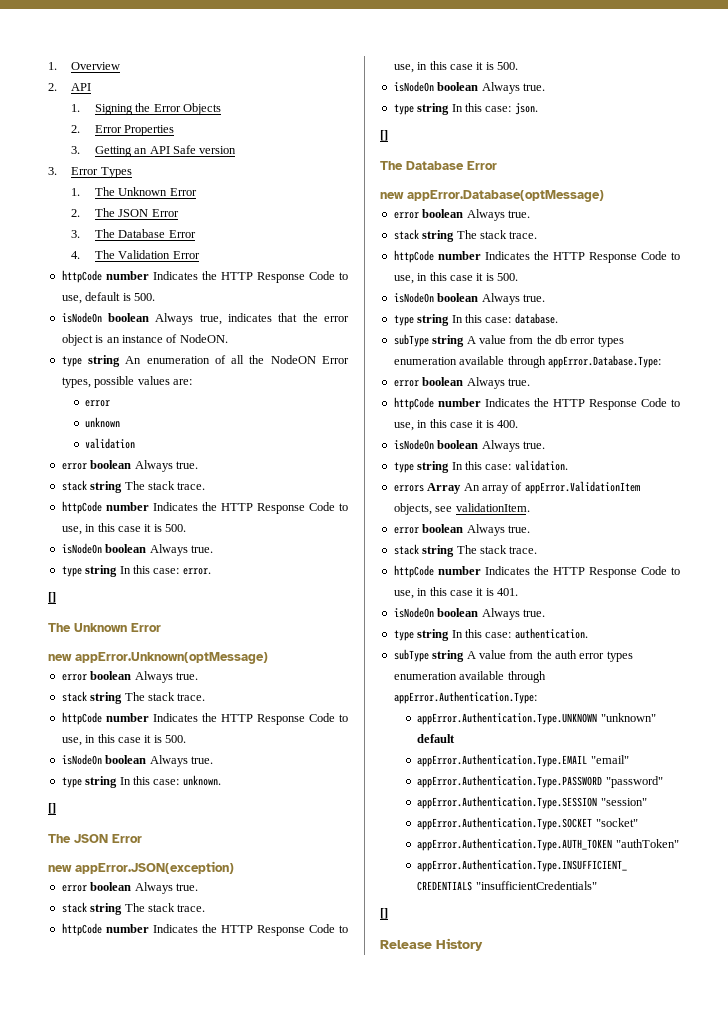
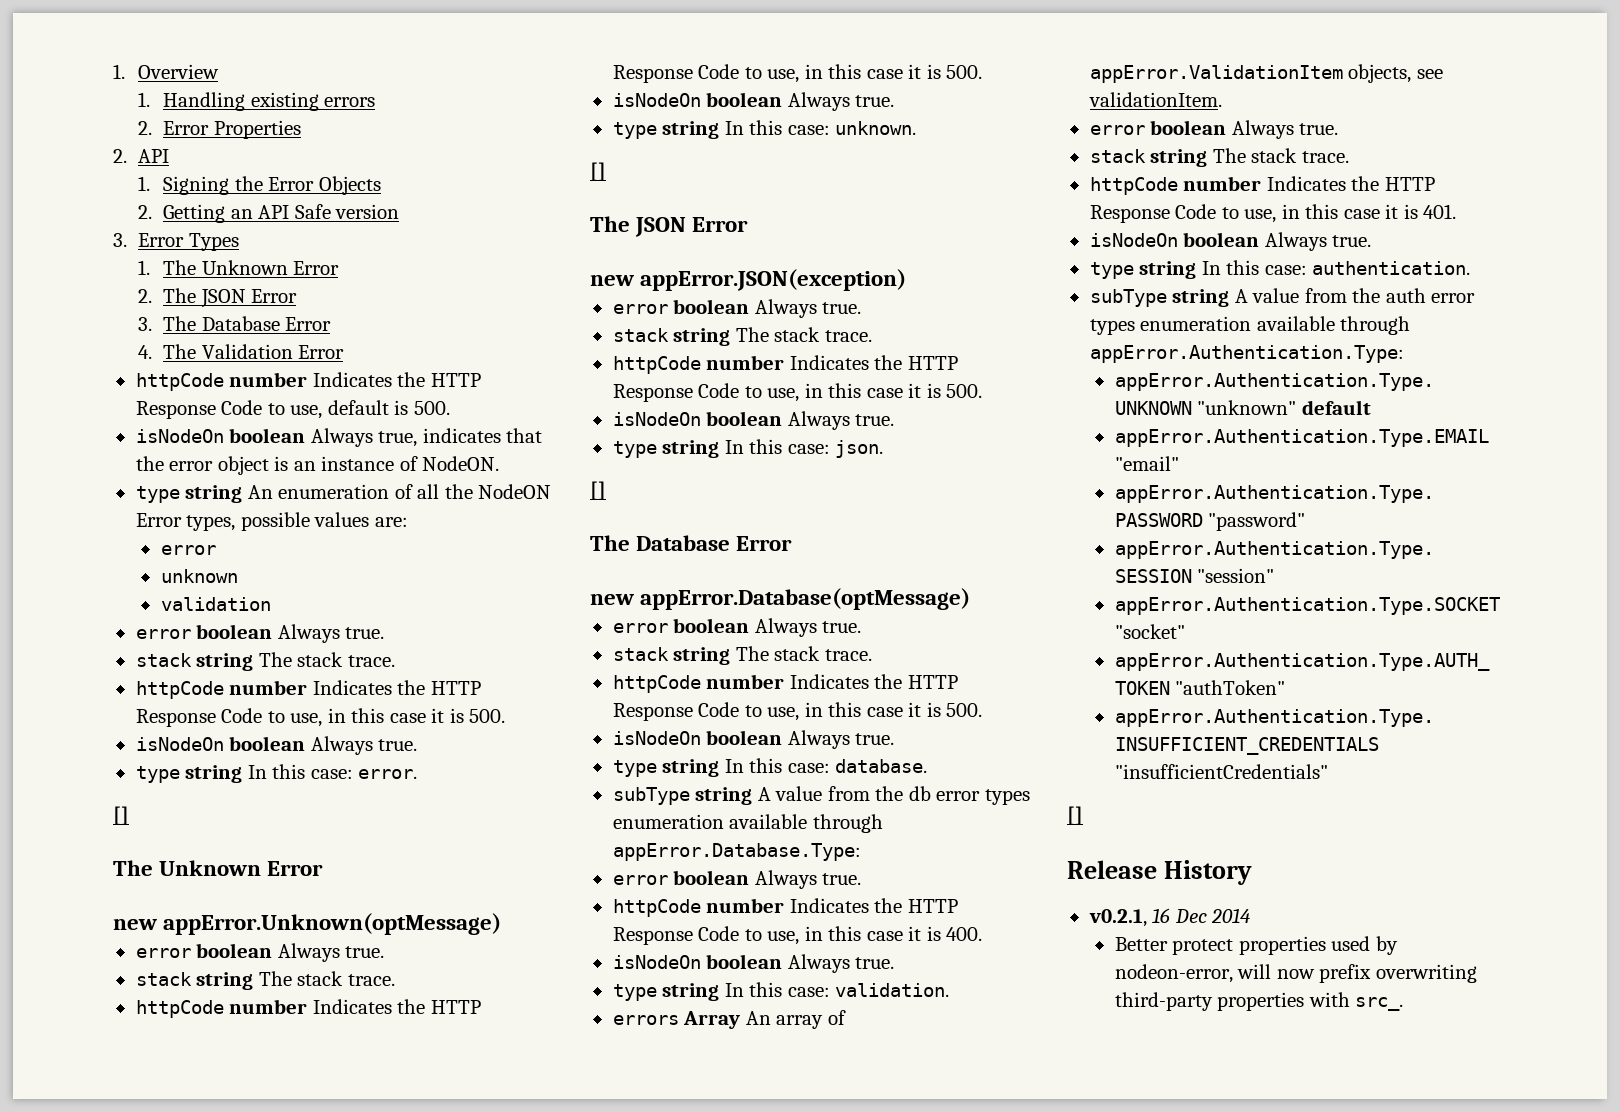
+ 1. Handling existing errors
+ 2. Error Properties
- 2. Error Properties
- 3. Getting an API Safe version
+ 2. Getting an API Safe version
+ v0.2.1, 16 Dec 2014
+ Better protect properties used by nodeon-error, will now prefix overwriting third-party properties with src_.

